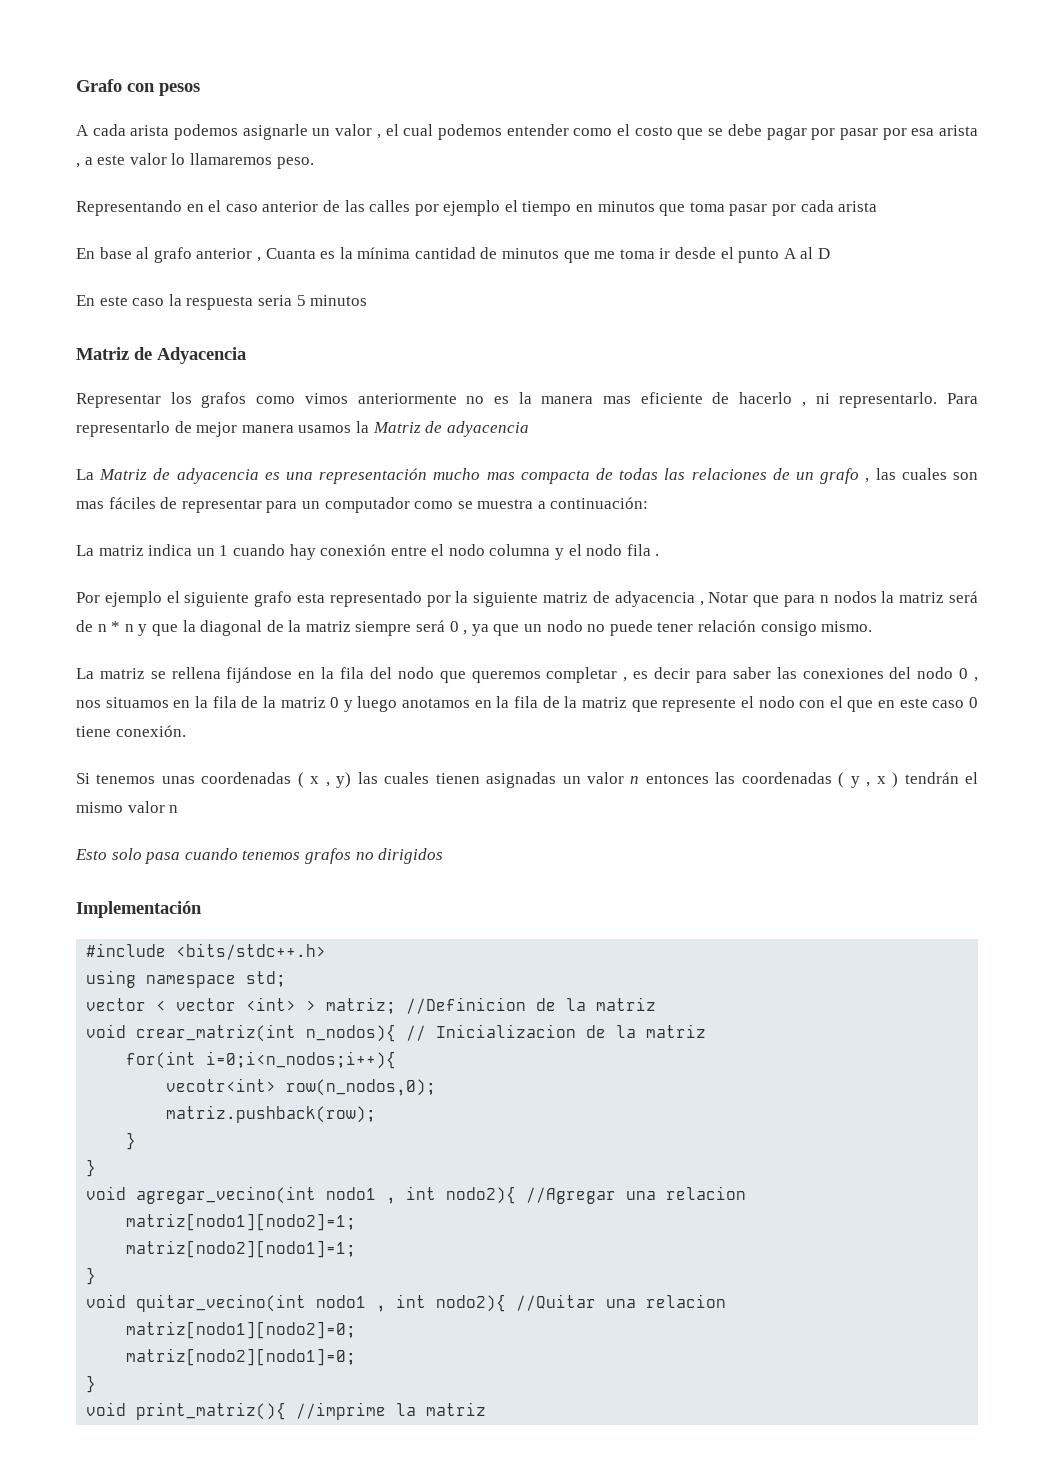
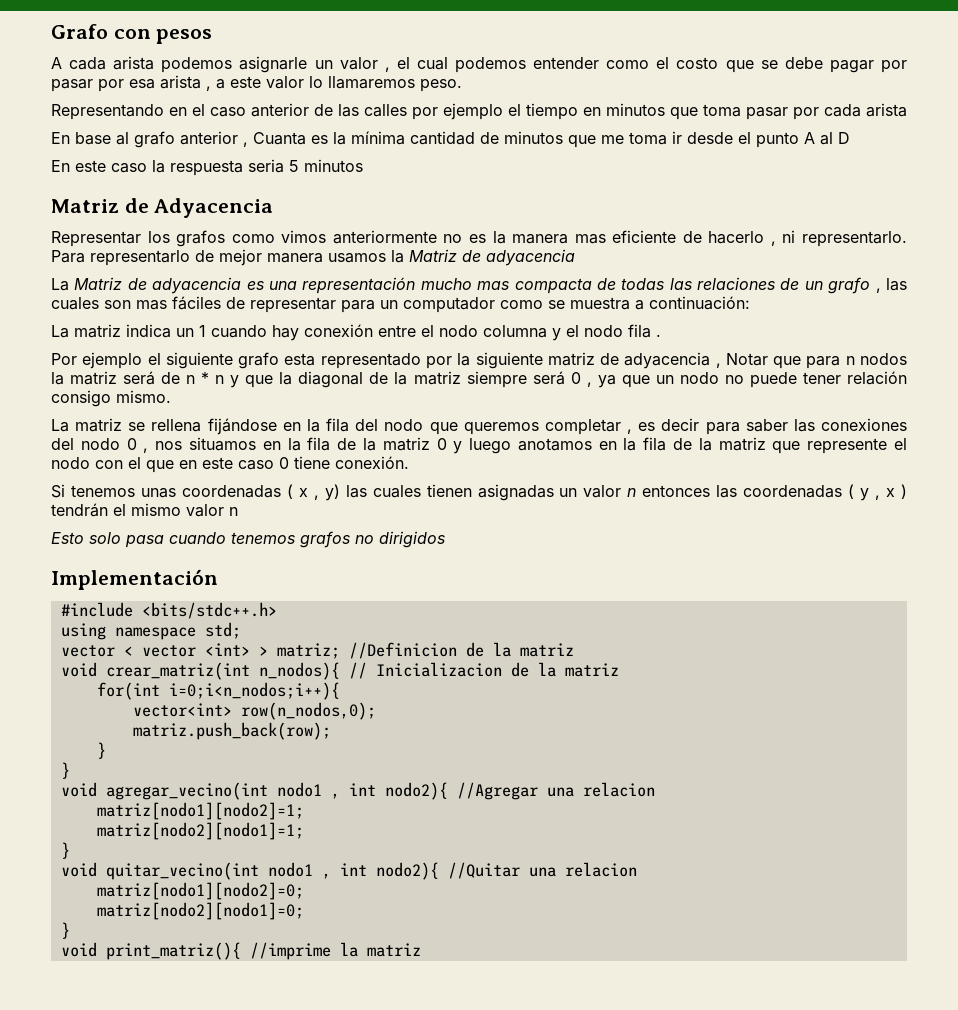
- vecotr<int> row(n_nodos,0);
+ vector<int> row(n_nodos,0);
- matriz.pushback(row);
+ matriz.push_back(row);

